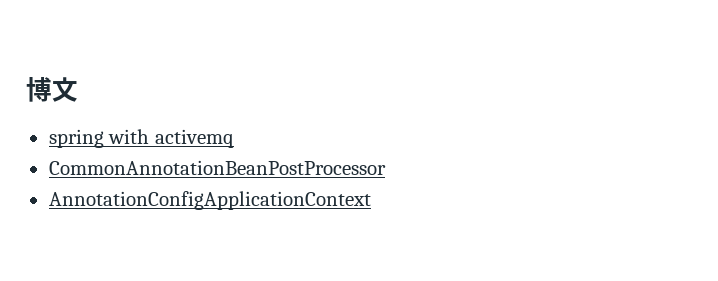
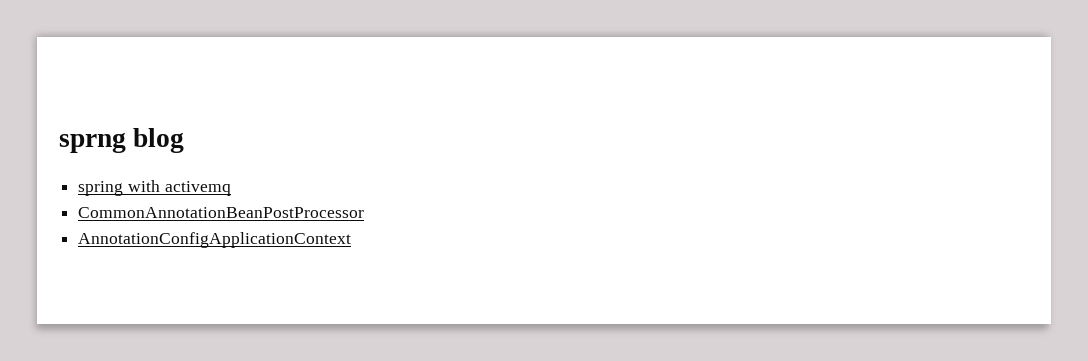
- 博文
+ sprng blog

